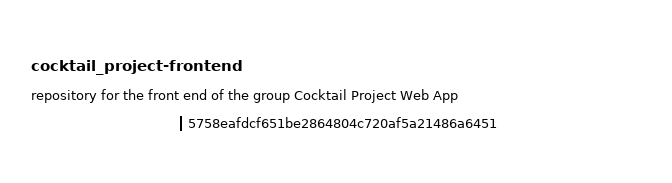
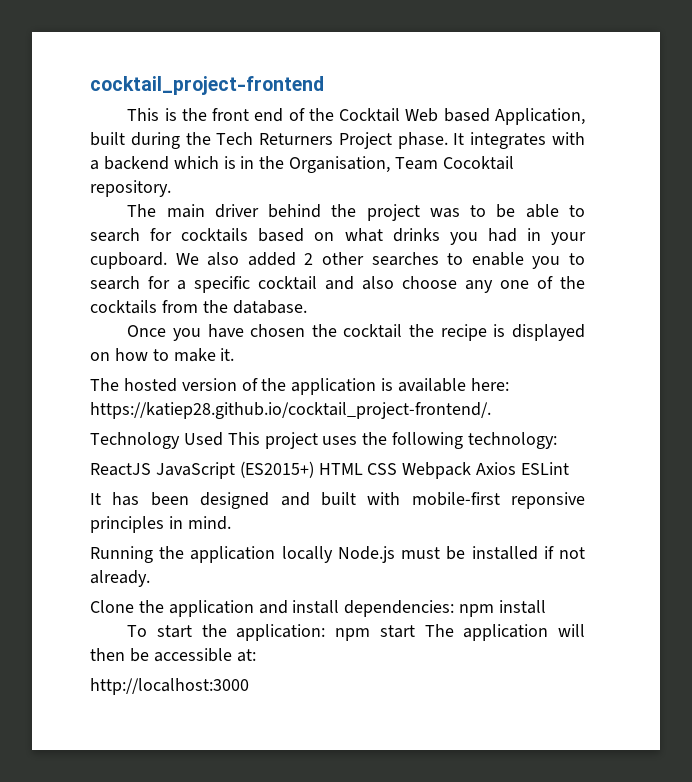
- repository for the front end of the group Cocktail Project Web App
- 5758eafdcf651be2864804c720af5a21486a6451
+ This is the front end of the Cocktail Web based Application, built during the Tech Returners Project phase. It integrates with a backend which is in the Organisation, Team Cocoktail repository.
+ The main driver behind the project was to be able to search for cocktails based on what drinks you had in your cupboard. We also added 2 other searches to enable you to search for a specific cocktail and also choose any one of the cocktails from the database.
+ Once you have chosen the cocktail the recipe is displayed on how to make it.
+ The hosted version of the application is available here: https://katiep28.github.io/cocktail_project-frontend/.
+ Technology Used This project uses the following technology:
+ ReactJS JavaScript (ES2015+) HTML CSS Webpack Axios ESLint
+ It has been designed and built with mobile-first reponsive principles in mind.
+ Running the application locally Node.js must be installed if not already.
+ Clone the application and install dependencies: npm install
+ To start the application: npm start The application will then be accessible at:
+ http://localhost:3000

